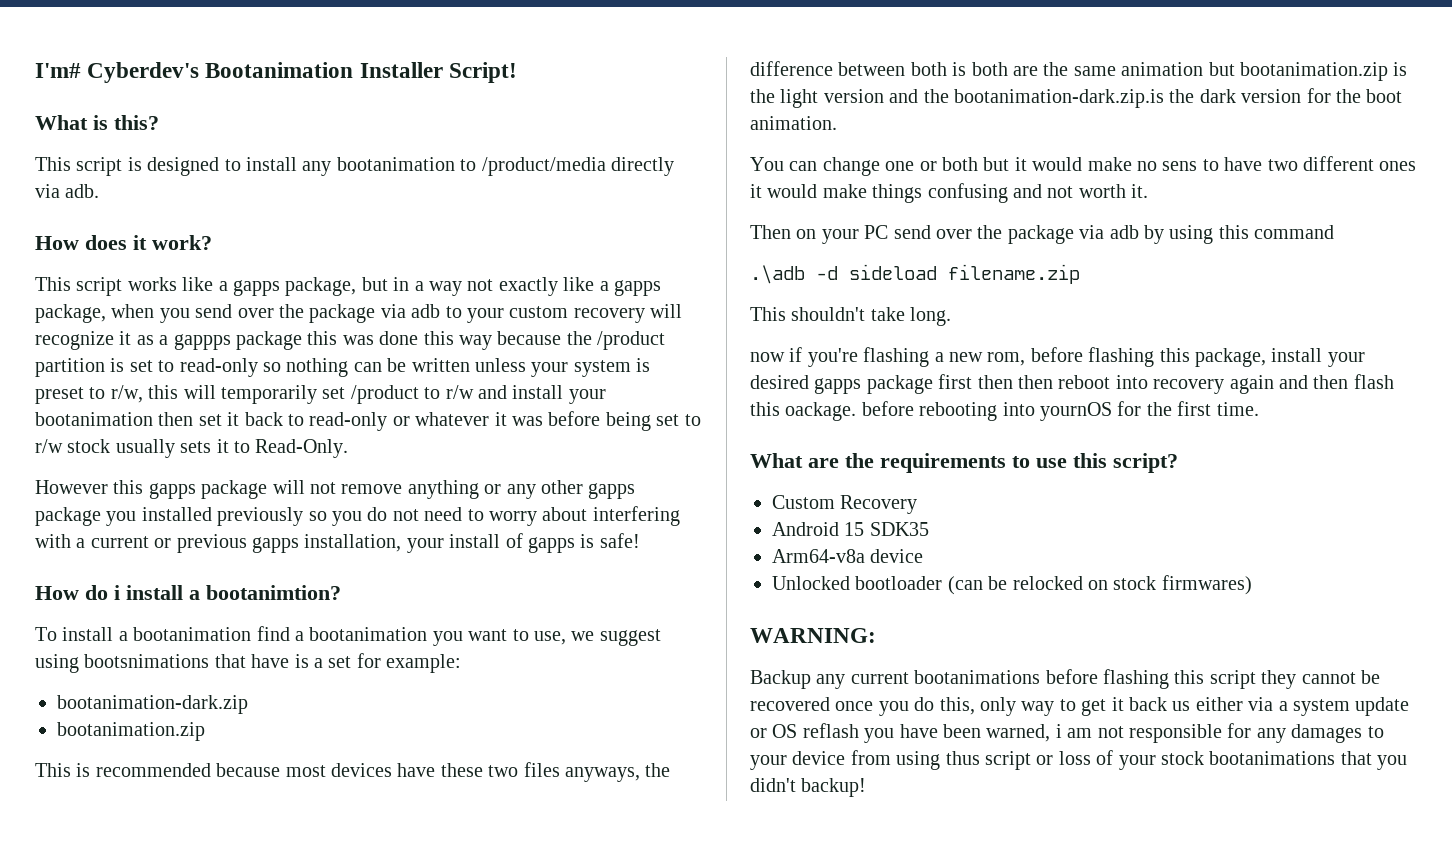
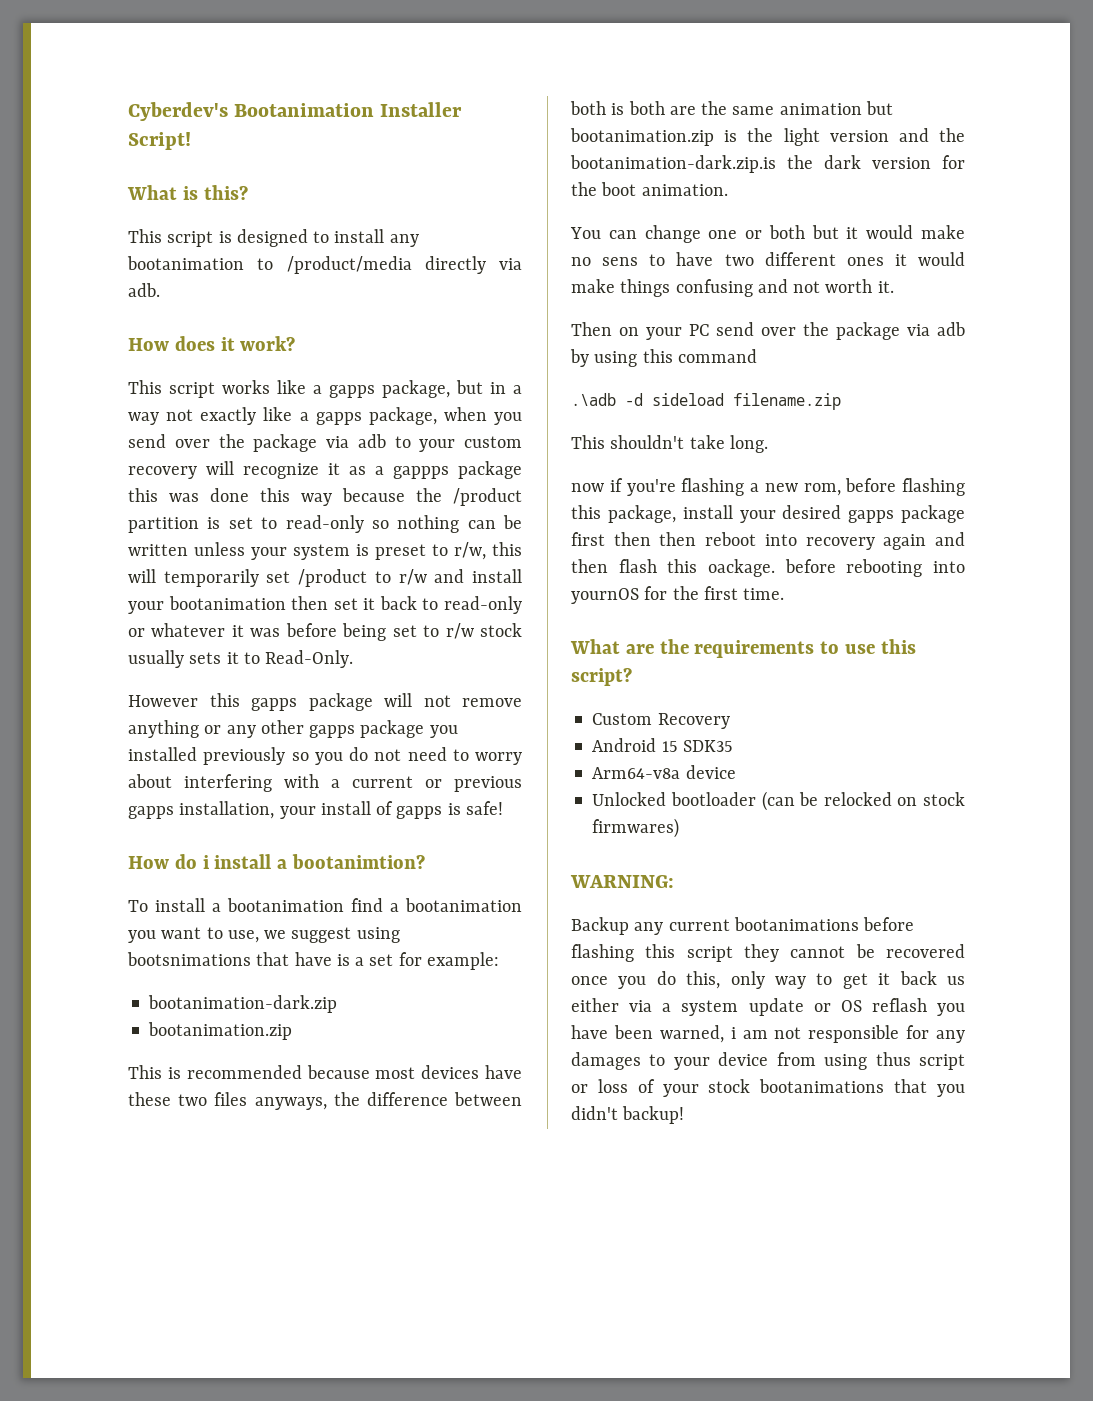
- I'm# Cyberdev's Bootanimation Installer Script!
+ Cyberdev's Bootanimation Installer Script!

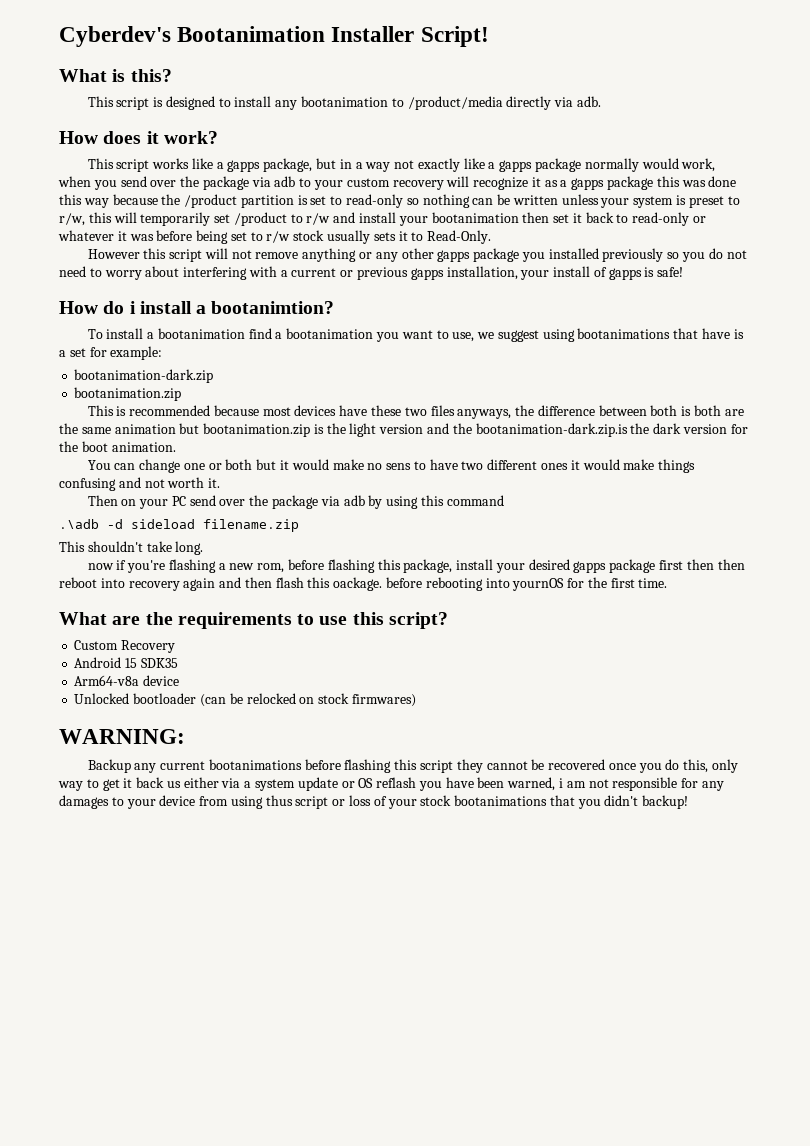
- This script works like a gapps package, but in a way not exactly like a gapps package, when you send over the package via adb to your custom recovery will recognize it as a gappps package this was done this way because the /product partition is set to read-only so nothing can be written unless your system is preset to r/w, this will temporarily set /product to r/w and install your bootanimation then set it back to read-only or whatever it was before being set to r/w stock usually sets it to Read-Only.
+ This script works like a gapps package, but in a way not exactly like a gapps package normally would work, when you send over the package via adb to your custom recovery will recognize it as a gapps package this was done this way because the /product partition is set to read-only so nothing can be written unless your system is preset to r/w, this will temporarily set /product to r/w and install your bootanimation then set it back to read-only or whatever it was before being set to r/w stock usually sets it to Read-Only.
- However this gapps package will not remove anything or any other gapps package you installed previously so you do not need to worry about interfering with a current or previous gapps installation, your install of gapps is safe!
+ However this script will not remove anything or any other gapps package you installed previously so you do not need to worry about interfering with a current or previous gapps installation, your install of gapps is safe!
- To install a bootanimation find a bootanimation you want to use, we suggest using bootsnimations that have is a set for example:
+ To install a bootanimation find a bootanimation you want to use, we suggest using bootanimations that have is a set for example:

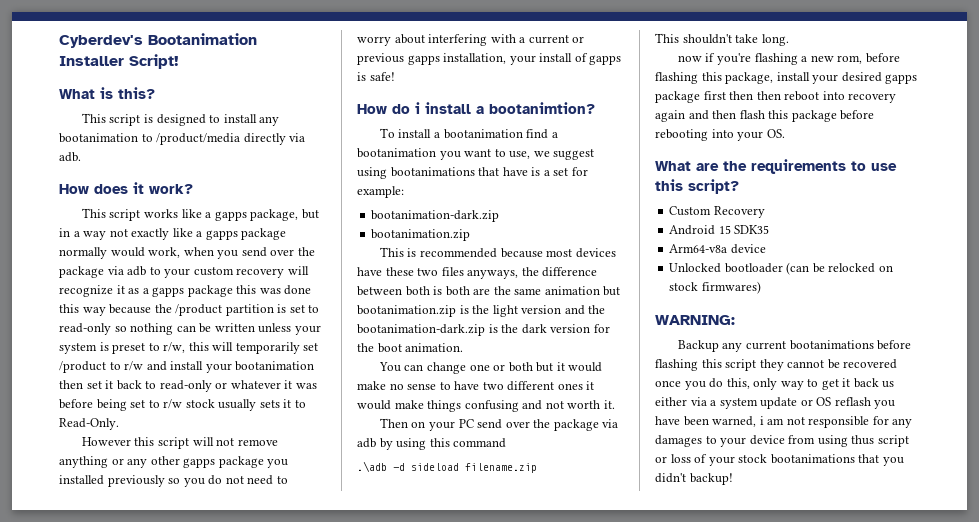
- This is recommended because most devices have these two files anyways, the difference between both is both are the same animation but bootanimation.zip is the light version and the bootanimation-dark.zip.is the dark version for the boot animation.
+ This is recommended because most devices have these two files anyways, the difference between both is both are the same animation but bootanimation.zip is the light version and the bootanimation-dark.zip is the dark version for the boot animation.
- You can change one or both but it would make no sens to have two different ones it would make things confusing and not worth it.
+ You can change one or both but it would make no sense to have two different ones it would make things confusing and not worth it.
- now if you're flashing a new rom, before flashing this package, install your desired gapps package first then then reboot into recovery again and then flash this oackage. before rebooting into yournOS for the first time.
+ now if you're flashing a new rom, before flashing this package, install your desired gapps package first then then reboot into recovery again and then flash this package before rebooting into your OS.

